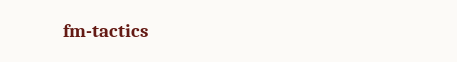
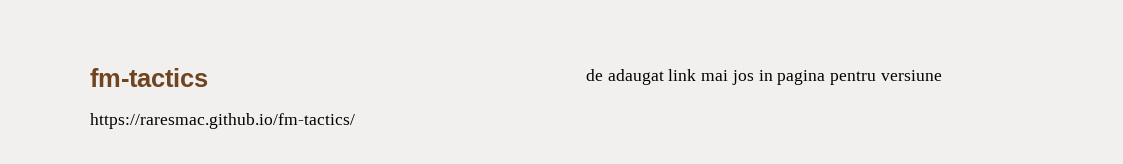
+ https://raresmac.github.io/fm-tactics/
+ de adaugat link mai jos in pagina pentru versiune

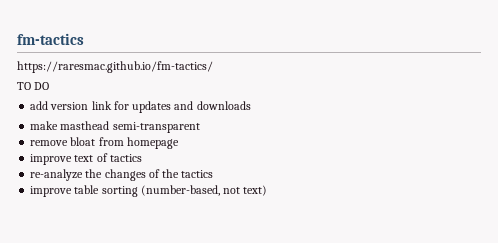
- de adaugat link mai jos in pagina pentru versiune
+ TO DO
+ add version link for updates and downloads
+ make masthead semi-transparent
+ remove bloat from homepage
+ improve text of tactics
+ re-analyze the changes of the tactics
+ improve table sorting (number-based, not text)

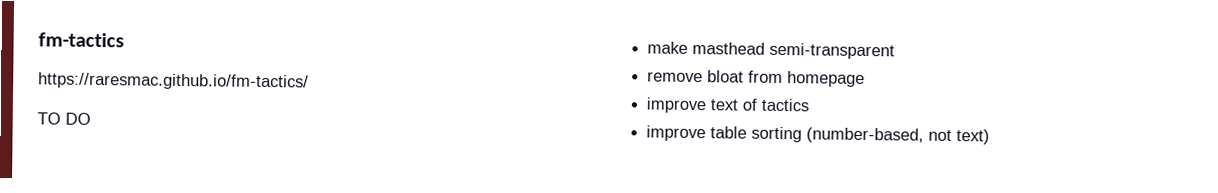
- add version link for updates and downloads
- re-analyze the changes of the tactics

